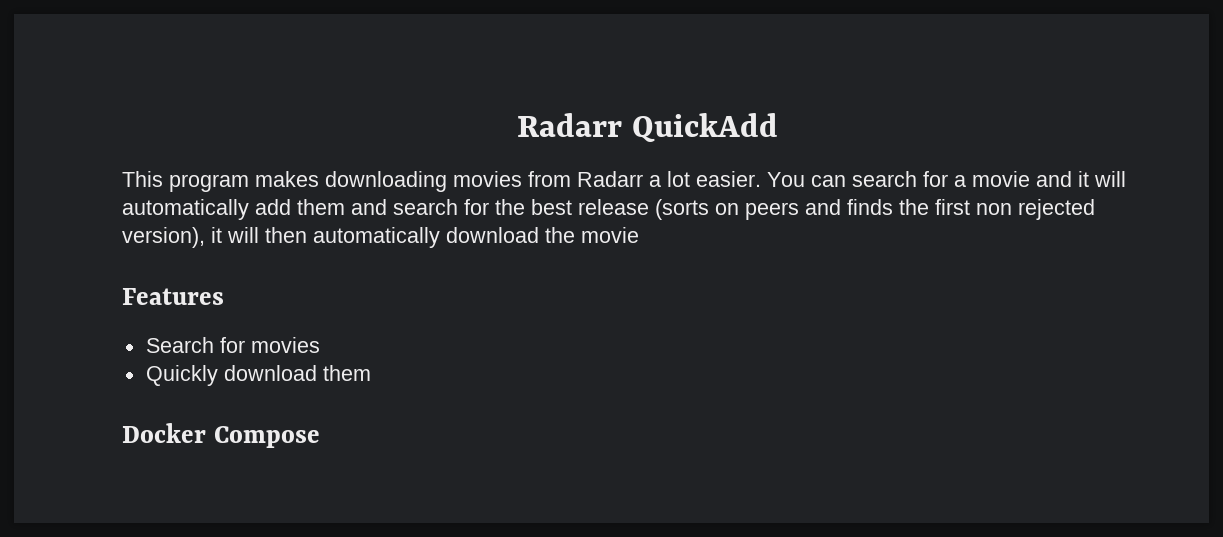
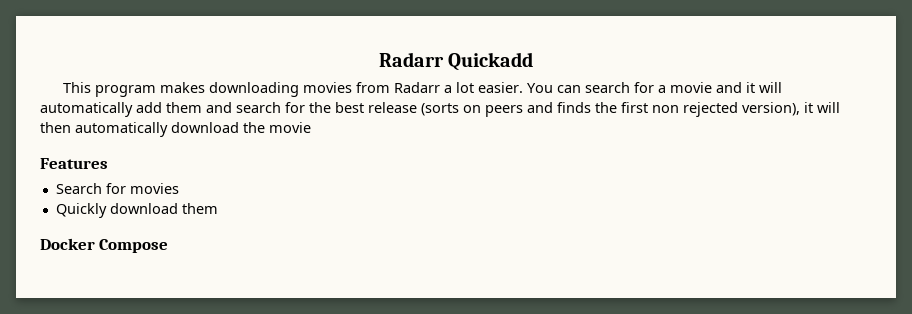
- Radarr QuickAdd
+ Radarr Quickadd

